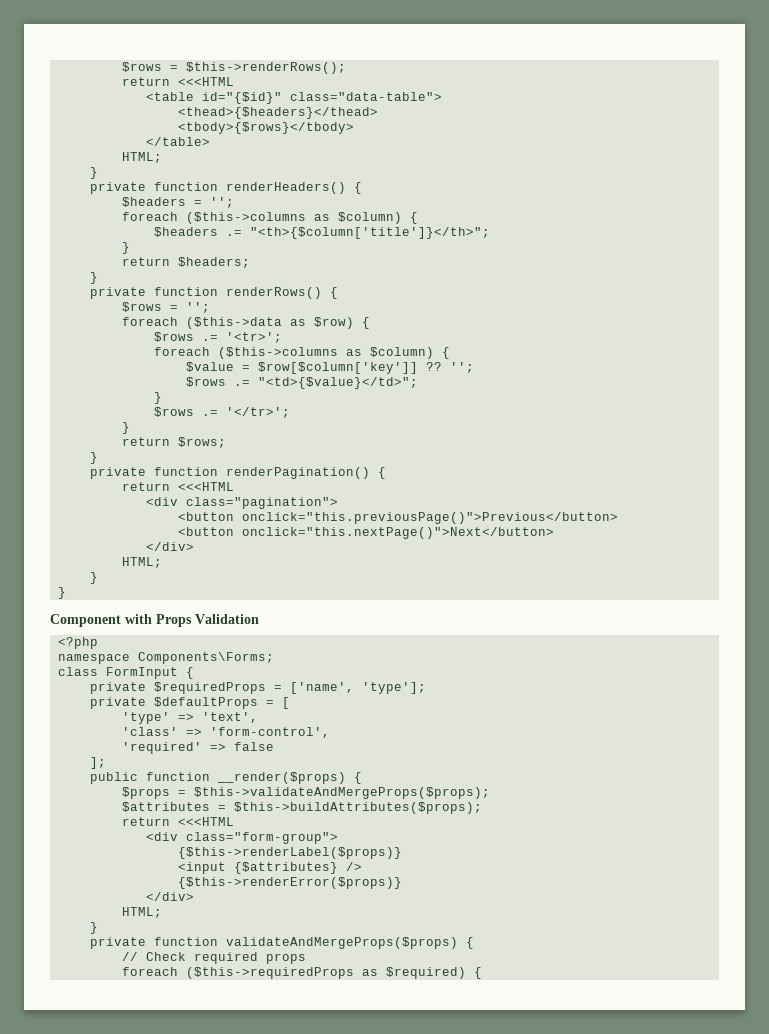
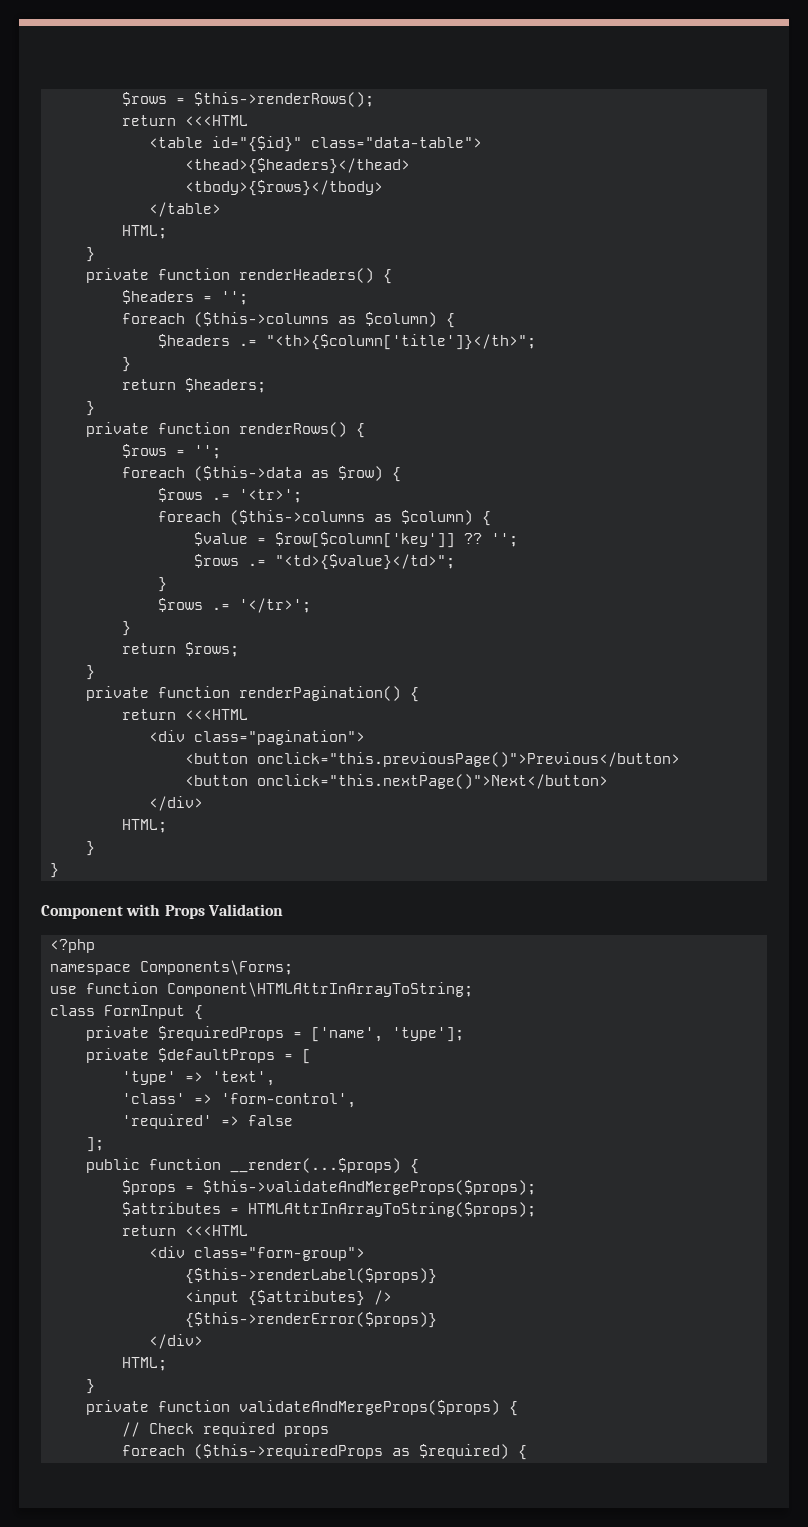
+ use function Component\HTMLAttrInArrayToString;
- public function __render($props) {
+ public function __render(...$props) {
- $attributes = $this->buildAttributes($props);
+ $attributes = HTMLAttrInArrayToString($props);

